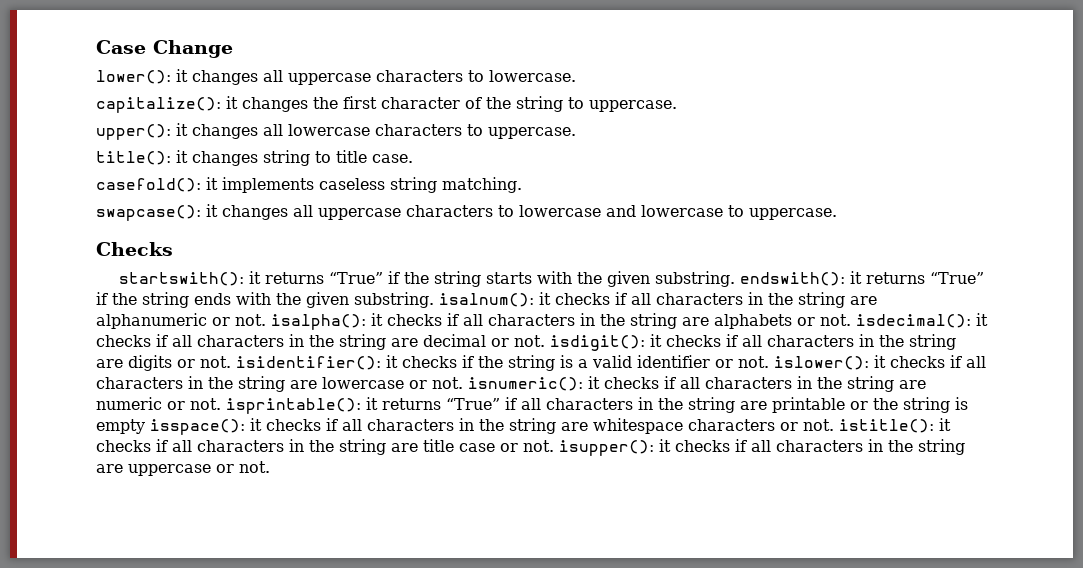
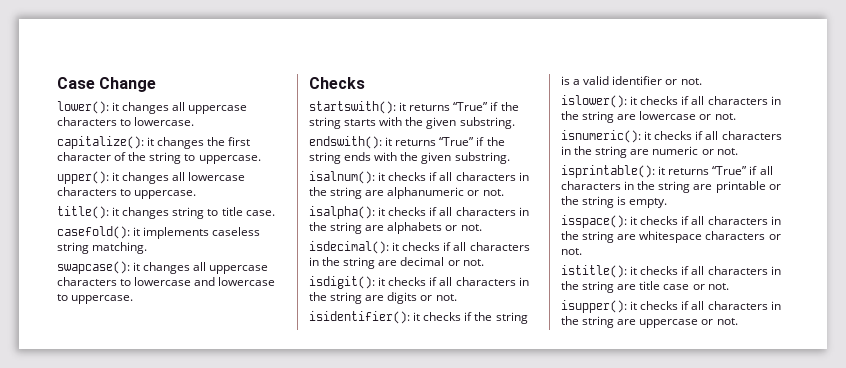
- it returns “True” if the string starts with the given substring. endswith():
+ it returns “True” if the string starts with the given substring.
+ endswith():
- it returns “True” if the string ends with the given substring. isalnum():
+ it returns “True” if the string ends with the given substring.
+ isalnum():
- it checks if all characters in the string are alphanumeric or not. isalpha():
+ it checks if all characters in the string are alphanumeric or not.
+ isalpha():
- it checks if all characters in the string are alphabets or not. isdecimal():
+ it checks if all characters in the string are alphabets or not.
+ isdecimal():
- it checks if all characters in the string are decimal or not. isdigit():
+ it checks if all characters in the string are decimal or not.
+ isdigit():
- it checks if all characters in the string are digits or not. isidentifier():
+ it checks if all characters in the string are digits or not.
+ isidentifier():
- it checks if the string is a valid identifier or not. islower():
+ it checks if the string is a valid identifier or not.
+ islower():
- it checks if all characters in the string are lowercase or not. isnumeric():
+ it checks if all characters in the string are lowercase or not.
+ isnumeric():
- it checks if all characters in the string are numeric or not. isprintable():
+ it checks if all characters in the string are numeric or not.
+ isprintable():
- it returns “True” if all characters in the string are printable or the string is empty isspace():
+ it returns “True” if all characters in the string are printable or the string is empty.
+ isspace():
- it checks if all characters in the string are whitespace characters or not. istitle():
+ it checks if all characters in the string are whitespace characters or not.
+ istitle():
- it checks if all characters in the string are title case or not. isupper():
+ it checks if all characters in the string are title case or not.
+ isupper():

